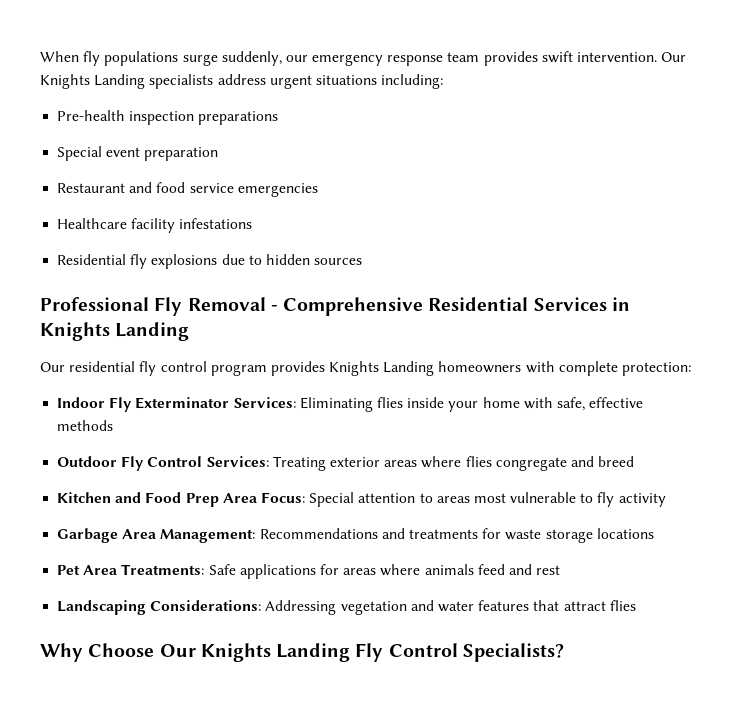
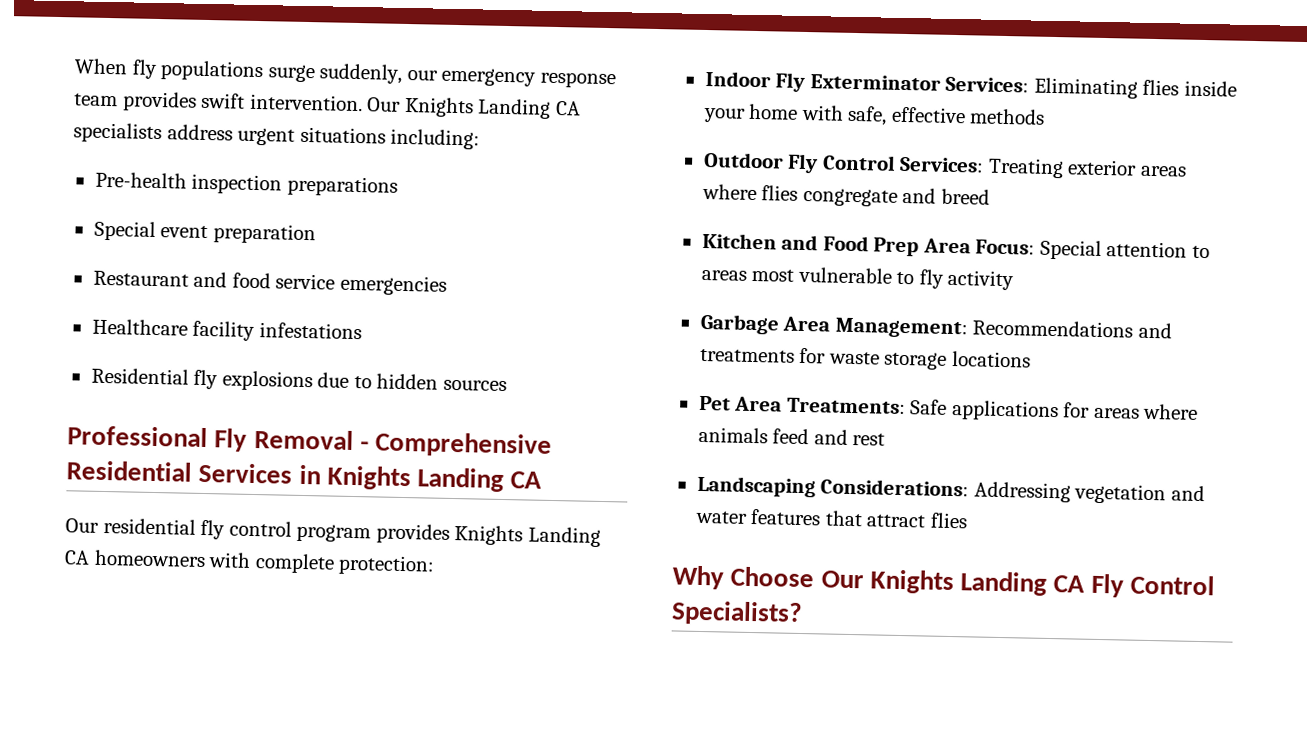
- Our Knights Landing specialists address urgent situations including:
+ Our Knights Landing CA specialists address urgent situations including:
- Professional Fly Removal - Comprehensive Residential Services in Knights Landing
+ Professional Fly Removal - Comprehensive Residential Services in Knights Landing CA
- Our residential fly control program provides Knights Landing homeowners with complete protection:
+ Our residential fly control program provides Knights Landing CA homeowners with complete protection:
- Why Choose Our Knights Landing Fly Control Specialists?
+ Why Choose Our Knights Landing CA Fly Control Specialists?

